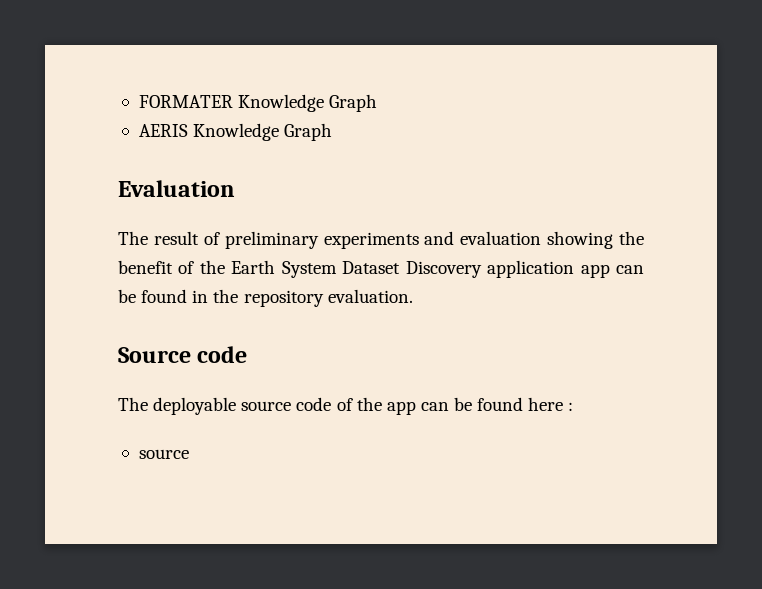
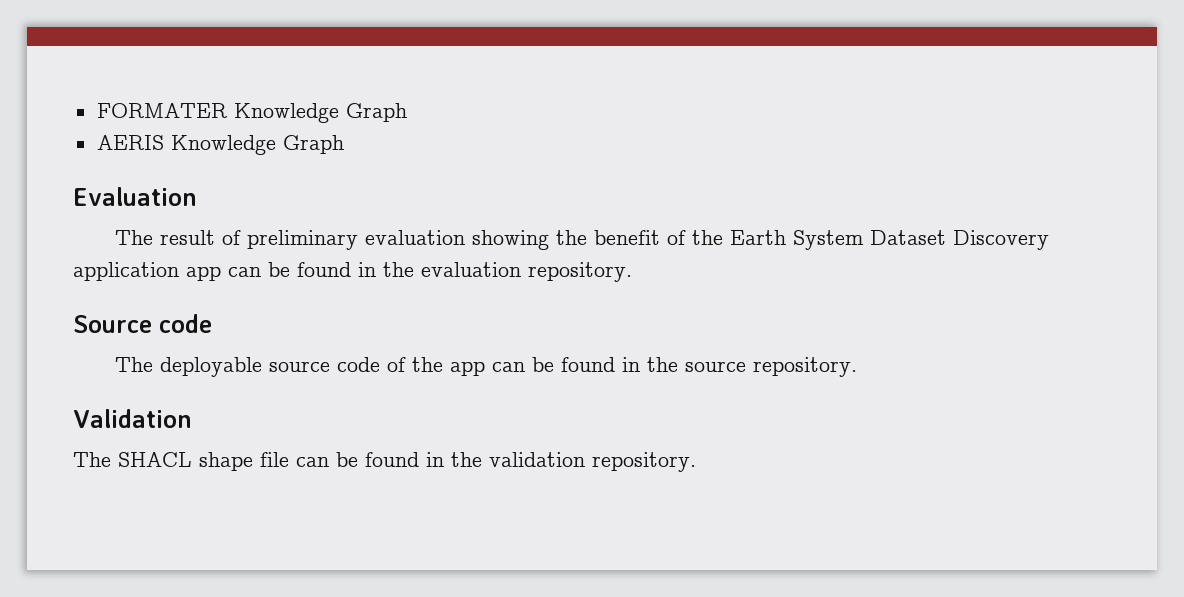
- The result of preliminary experiments and evaluation showing the benefit of the Earth System Dataset Discovery application app can be found in the repository evaluation.
+ The result of preliminary evaluation showing the benefit of the Earth System Dataset Discovery application app can be found in the evaluation repository.
- The deployable source code of the app can be found here :
- source
+ The deployable source code of the app can be found in the source repository.
+ Validation
+ The SHACL shape file can be found in the validation repository.

